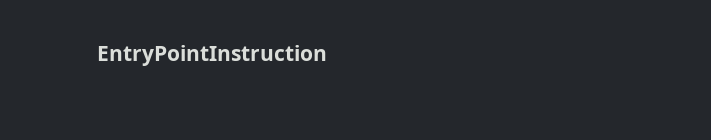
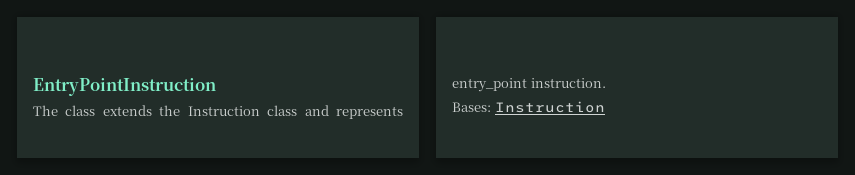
+ The class extends the Instruction class and represents entry_point instruction.
+ Bases: Instruction

